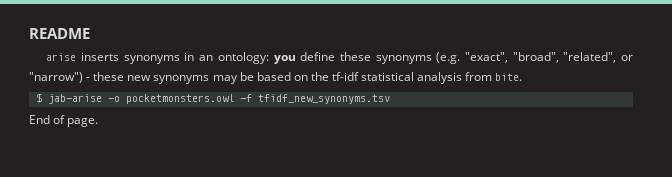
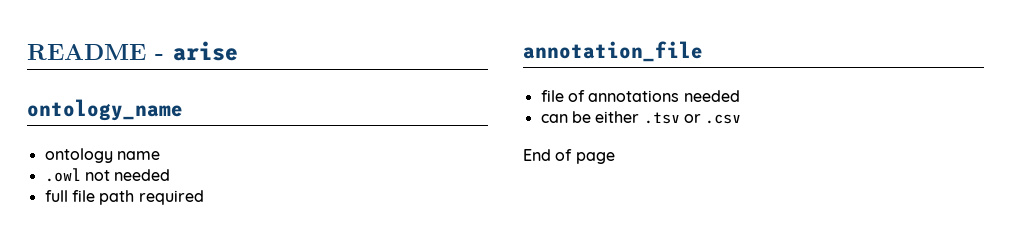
- README
- arise inserts synonyms in an ontology: you define these synonyms (e.g. "exact", "broad", "related", or "narrow") - these new synonyms may be based on the tf-idf statistical analysis from bite.
- $ jab-arise -o pocketmonsters.owl -f tfidf_new_synonyms.tsv
+ README - arise
+ ontology_name
+ ontology name
+ .owl not needed
+ full file path required
+ annotation_file
+ file of annotations needed
+ can be either .tsv or .csv
- End of page.
+ End of page

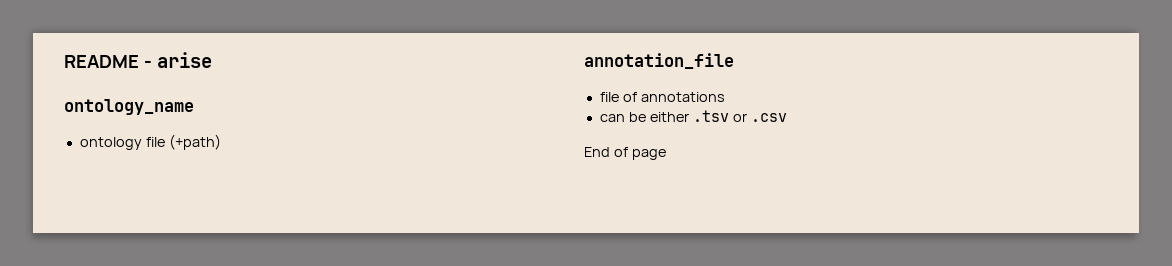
- ontology name
- .owl not needed
- full file path required
+ ontology file (+path)
- file of annotations needed
+ file of annotations

